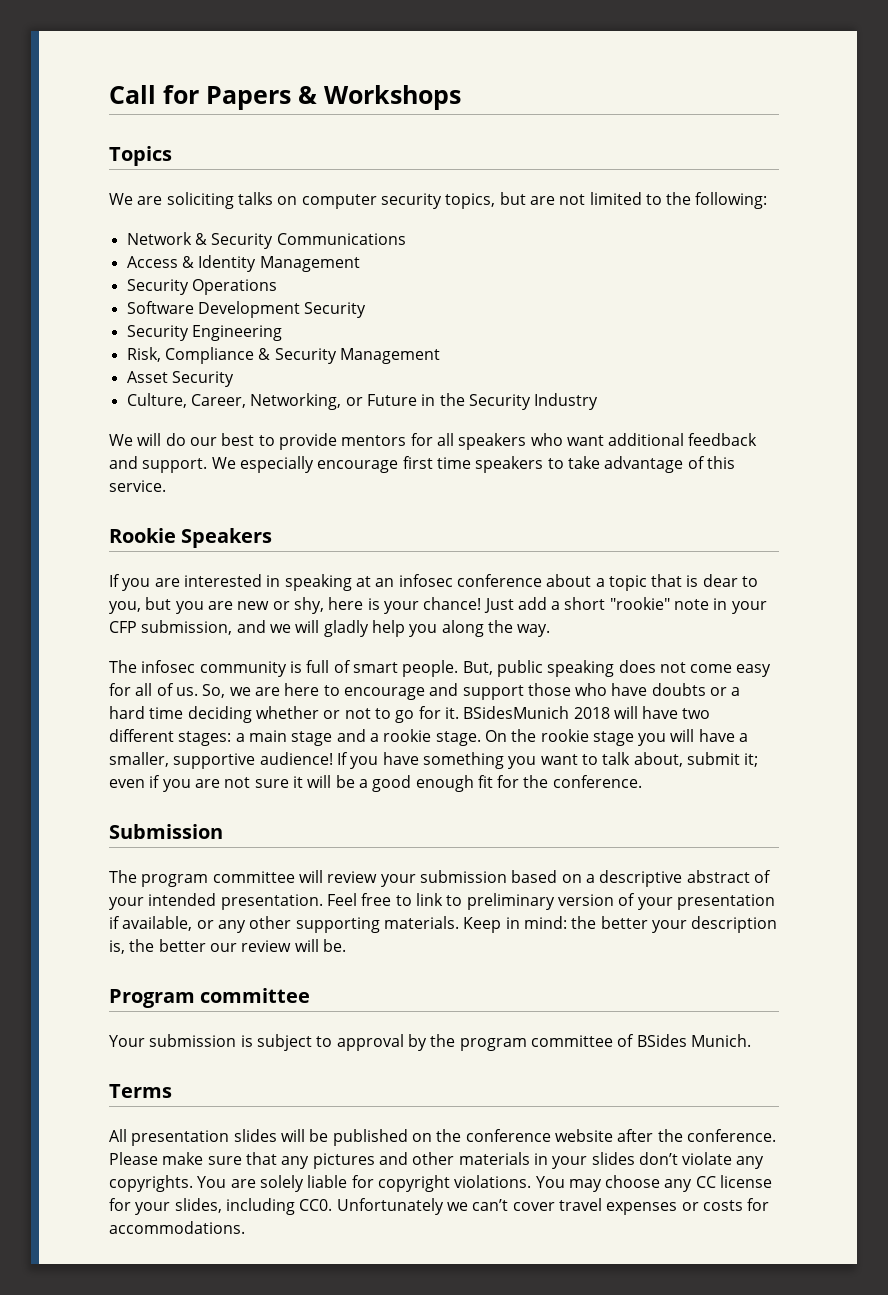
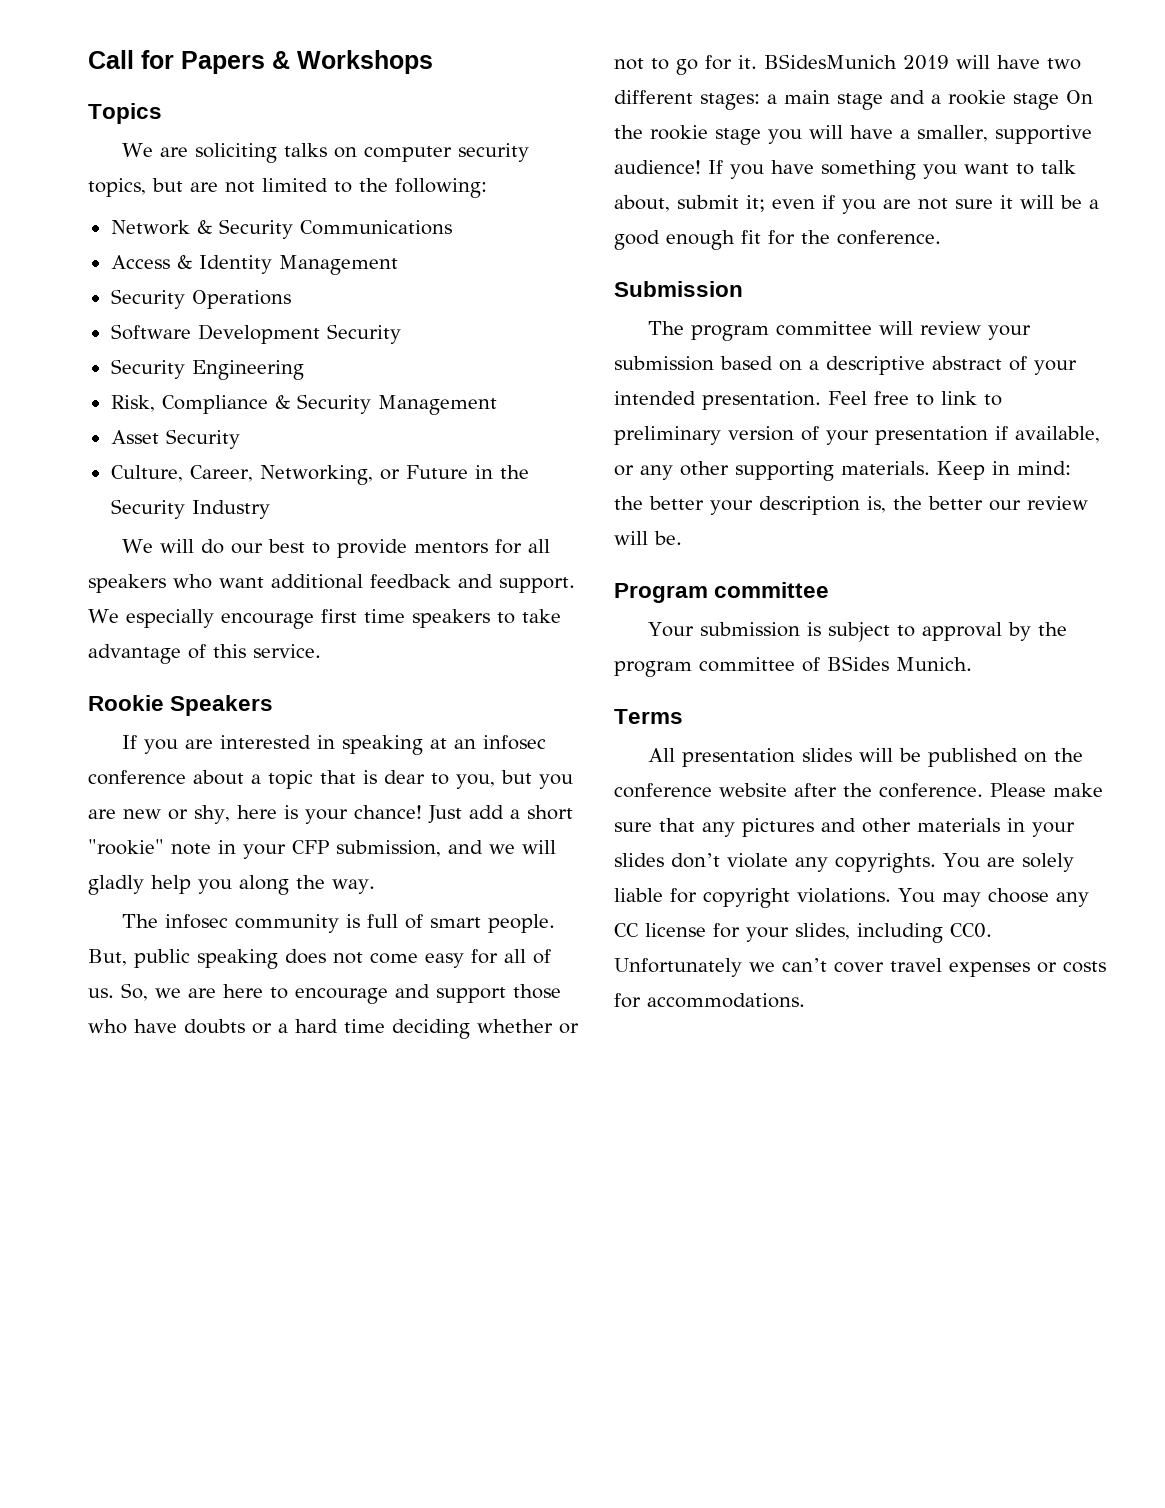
- BSidesMunich 2018 will have two different stages: a main stage and a rookie stage. On the rookie stage you will have a smaller, supportive audience!
+ BSidesMunich 2019 will have two different stages: a main stage and a rookie stage On the rookie stage you will have a smaller, supportive audience!

